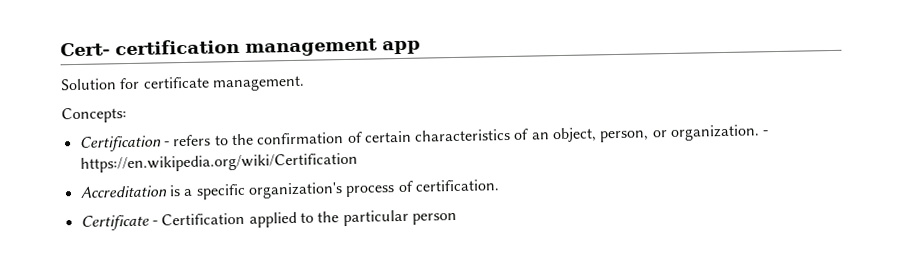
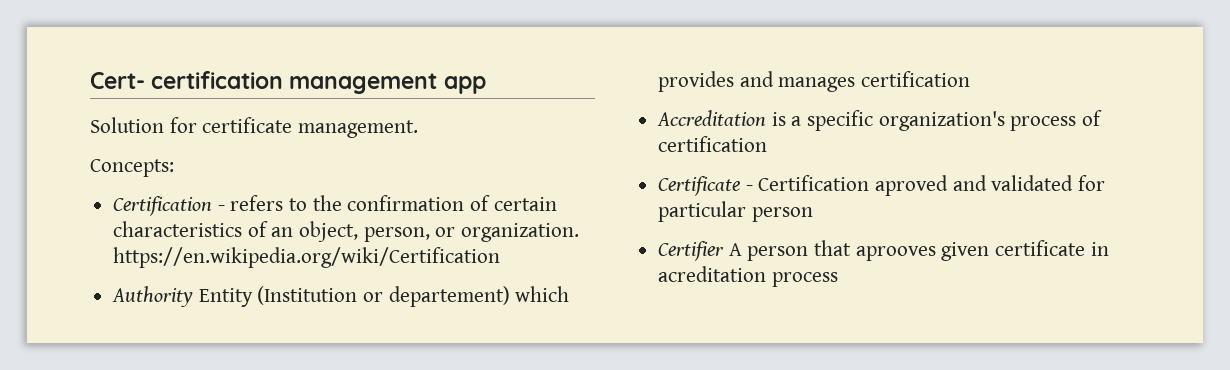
- Certification - refers to the confirmation of certain characteristics of an object, person, or organization. - https://en.wikipedia.org/wiki/Certification
+ Certification - refers to the confirmation of certain characteristics of an object, person, or organization. https://en.wikipedia.org/wiki/Certification
+ Authority Entity (Institution or departement) which provides and manages certification
- Accreditation is a specific organization's process of certification.
+ Accreditation is a specific organization's process of certification
- Certificate - Certification applied to the particular person
+ Certificate - Certification aproved and validated for particular person
+ Certifier A person that aprooves given certificate in acreditation process

